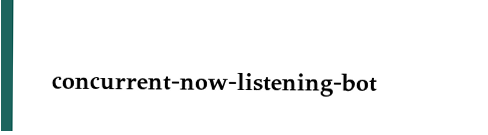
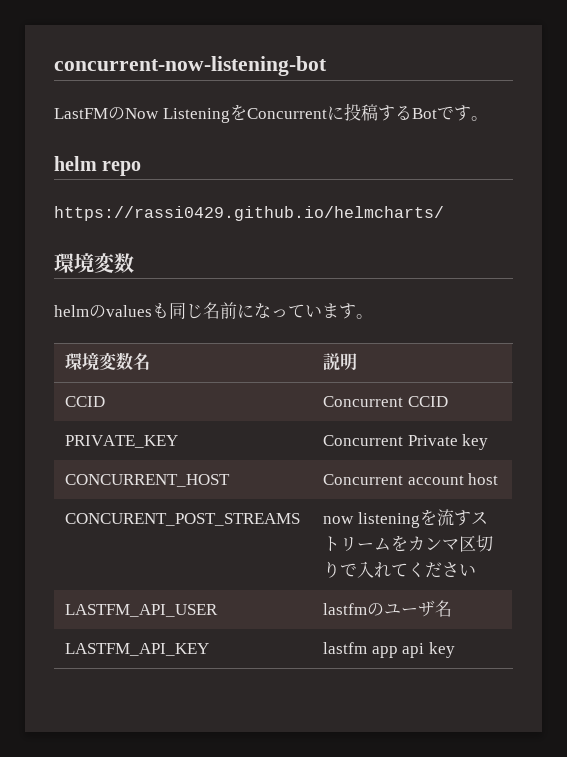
+ LastFMのNow ListeningをConcurrentに投稿するBotです。
+ helm repo
+ https://rassi0429.github.io/helmcharts/
+ 環境変数
+ helmのvaluesも同じ名前になっています。
+ 環境変数名 | 説明
+ CCID | Concurrent CCID
+ PRIVATE_KEY | Concurrent Private key
+ CONCURRENT_HOST | Concurrent account host
+ CONCURENT_POST_STREAMS | now listeningを流すストリームをカンマ区切りで入れてください
+ LASTFM_API_USER | lastfmのユーザ名
+ LASTFM_API_KEY | lastfm app api key

